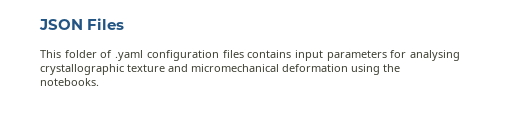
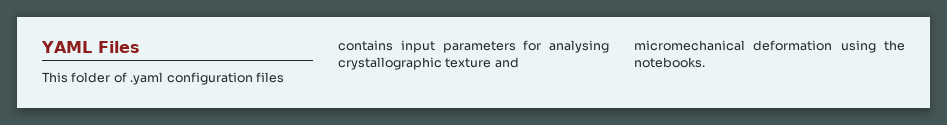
- JSON Files
+ YAML Files

